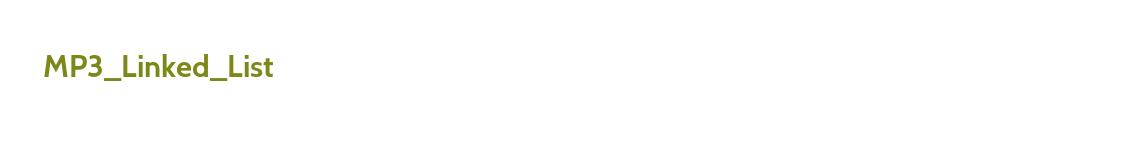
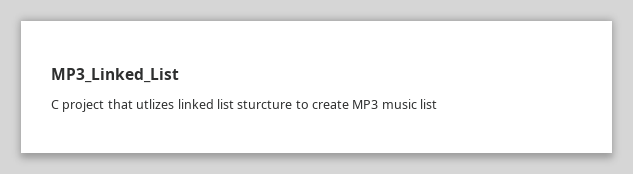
+ C project that utlizes linked list sturcture to create MP3 music list

